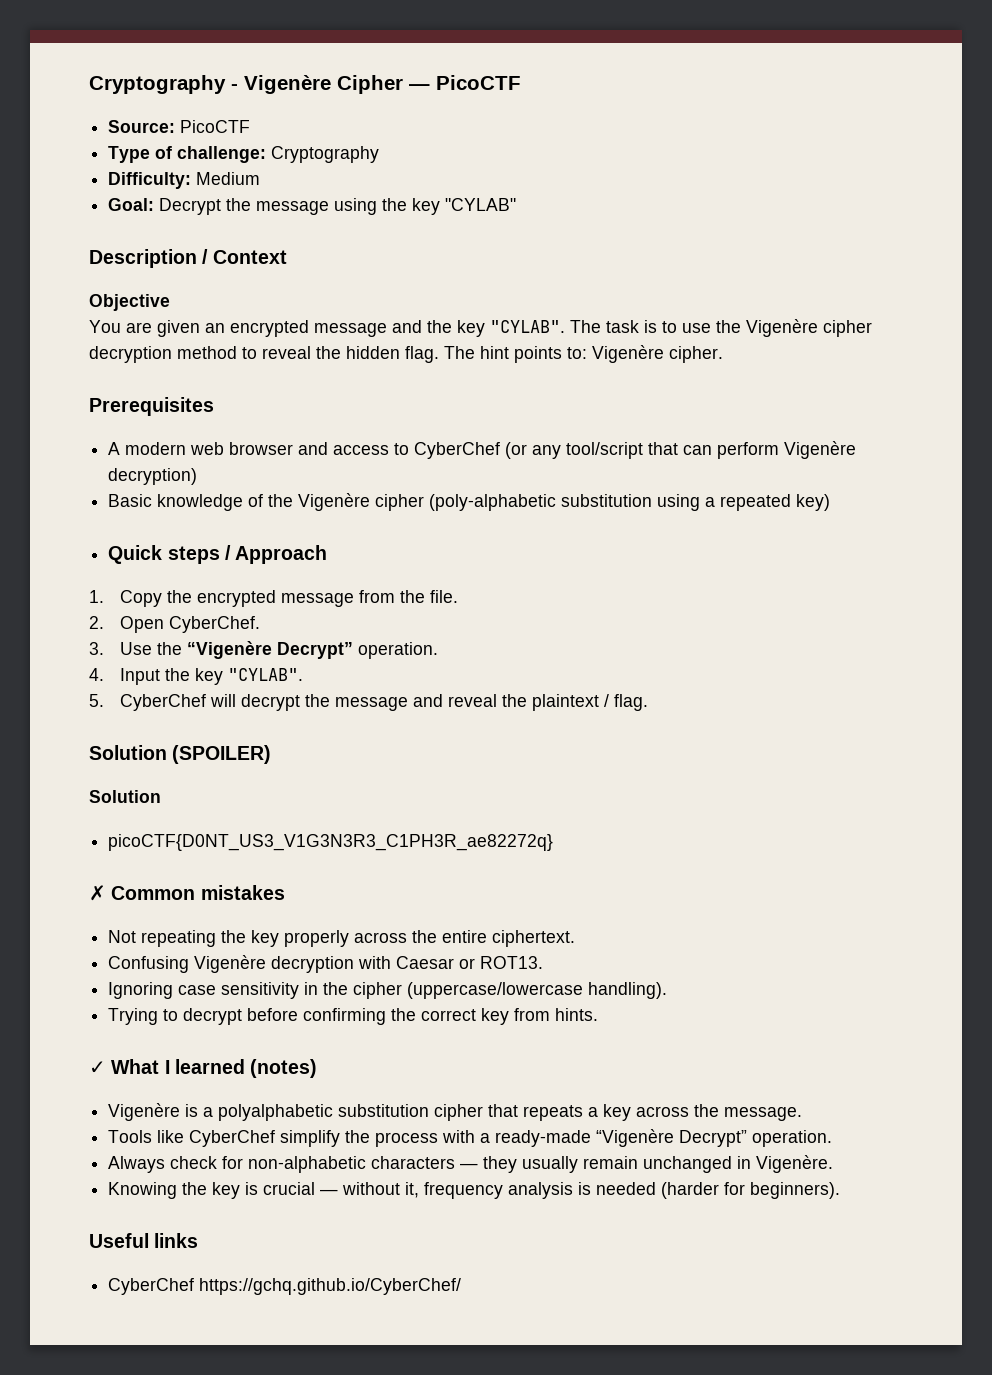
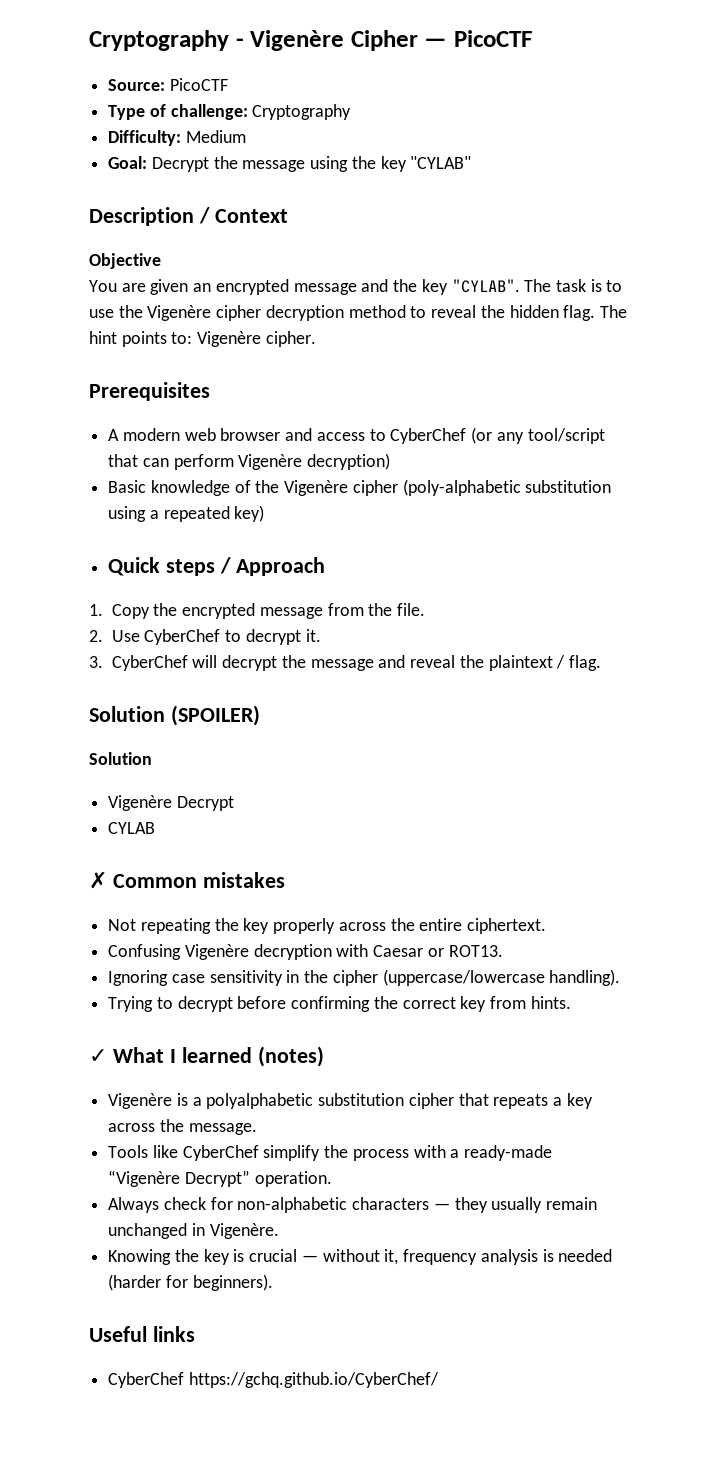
- 2. Open CyberChef.
- 3. Use the “Vigenère Decrypt” operation.
- 4. Input the key "CYLAB".
- 5. CyberChef will decrypt the message and reveal the plaintext / flag.
+ 2. Use CyberChef to decrypt it.
+ 3. CyberChef will decrypt the message and reveal the plaintext / flag.
- picoCTF{D0NT_US3_V1G3N3R3_C1PH3R_ae82272q}
+ Vigenère Decrypt
+ CYLAB

